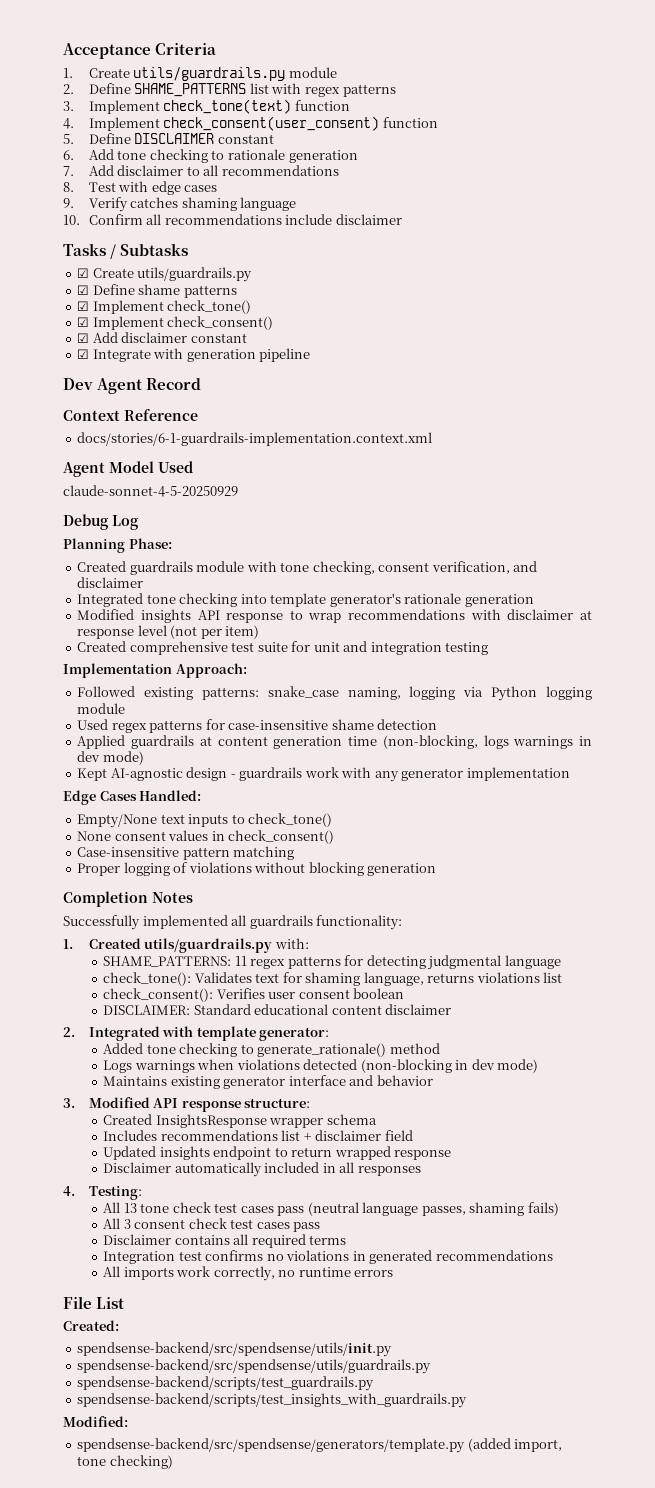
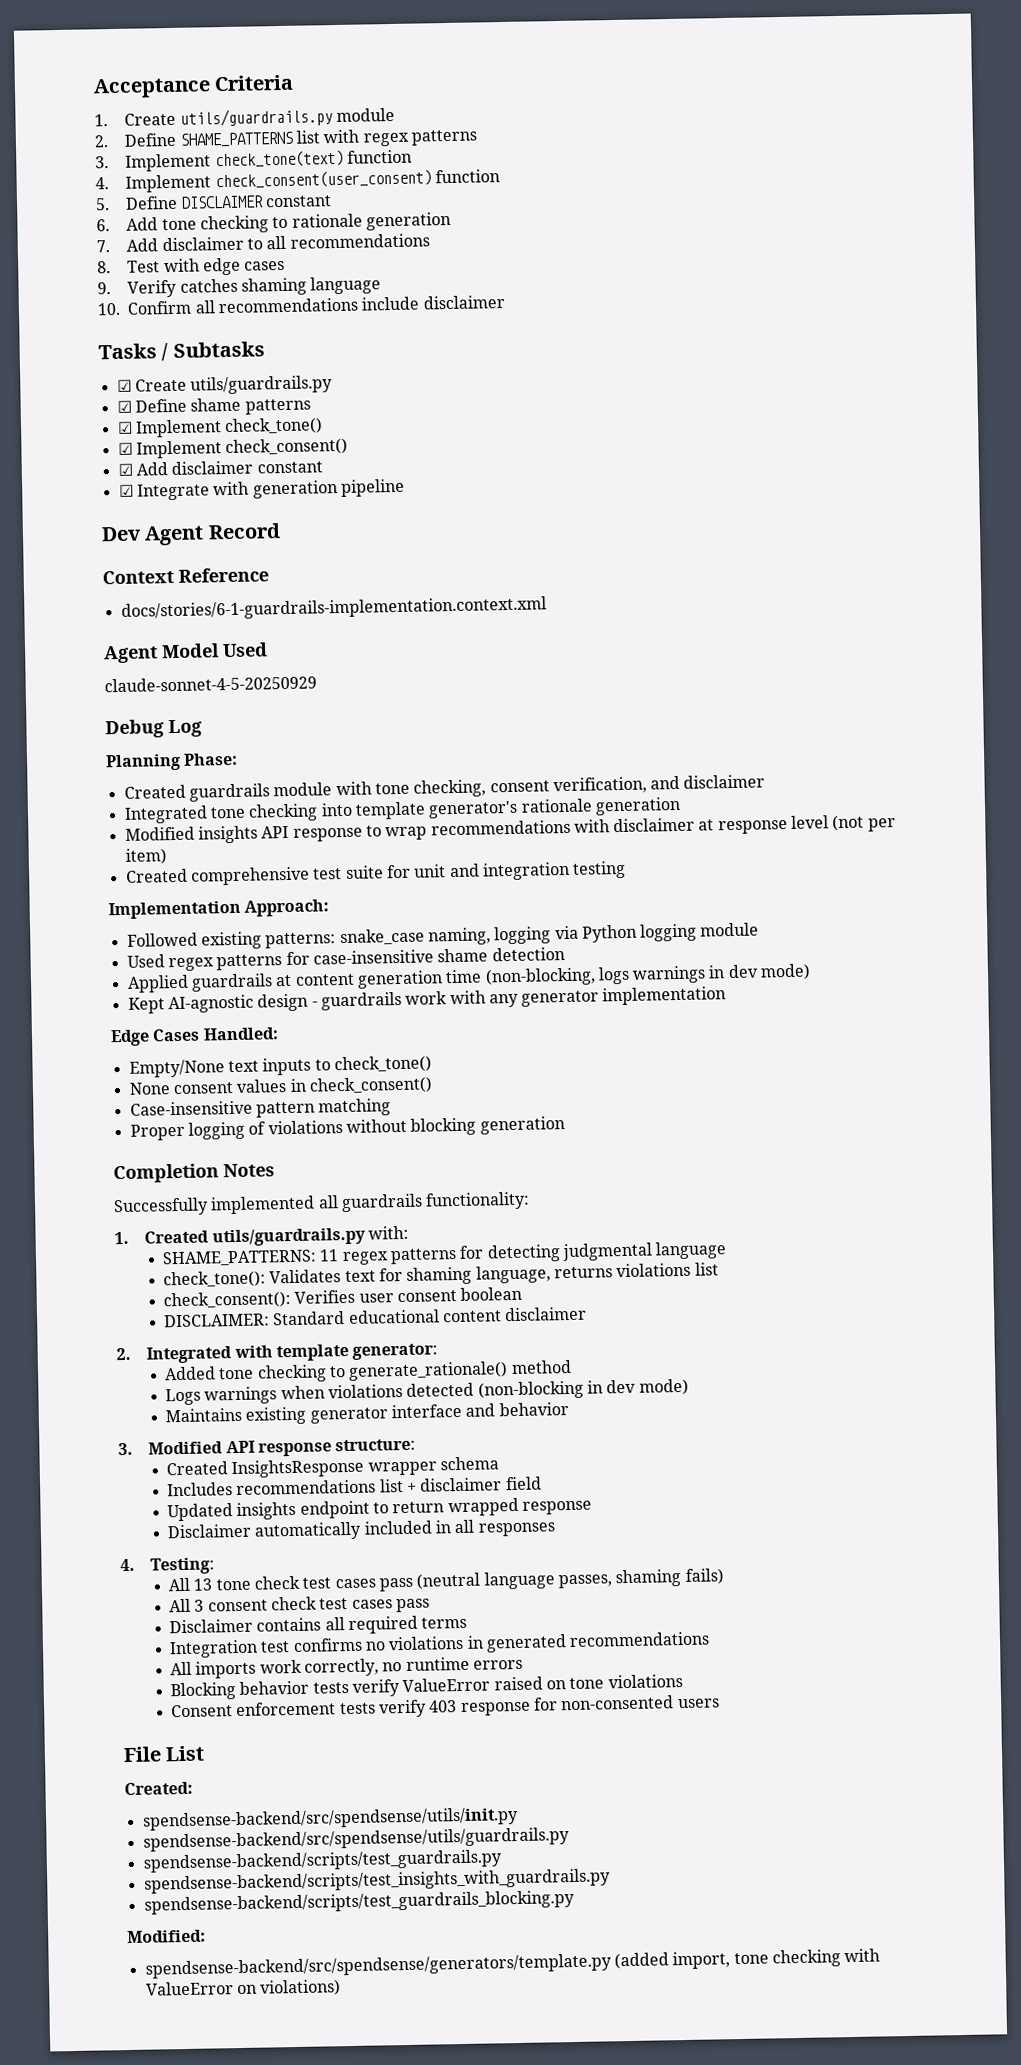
+ Blocking behavior tests verify ValueError raised on tone violations
+ Consent enforcement tests verify 403 response for non-consented users
+ spendsense-backend/scripts/test_guardrails_blocking.py
- spendsense-backend/src/spendsense/generators/template.py (added import, tone checking)
+ spendsense-backend/src/spendsense/generators/template.py (added import, tone checking with ValueError on violations)

